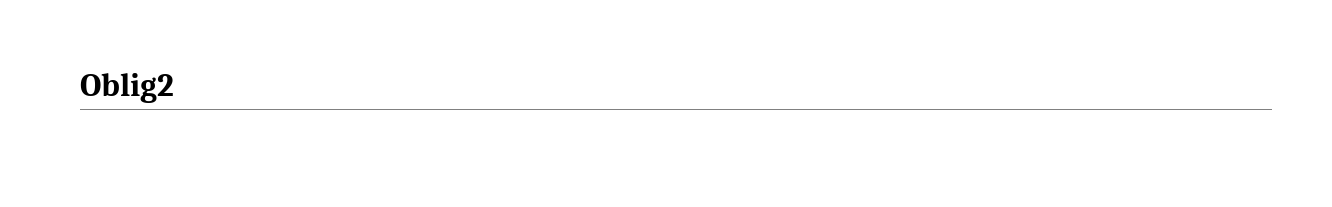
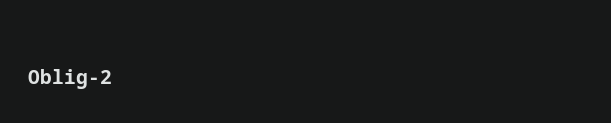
- Oblig2
+ Oblig-2

